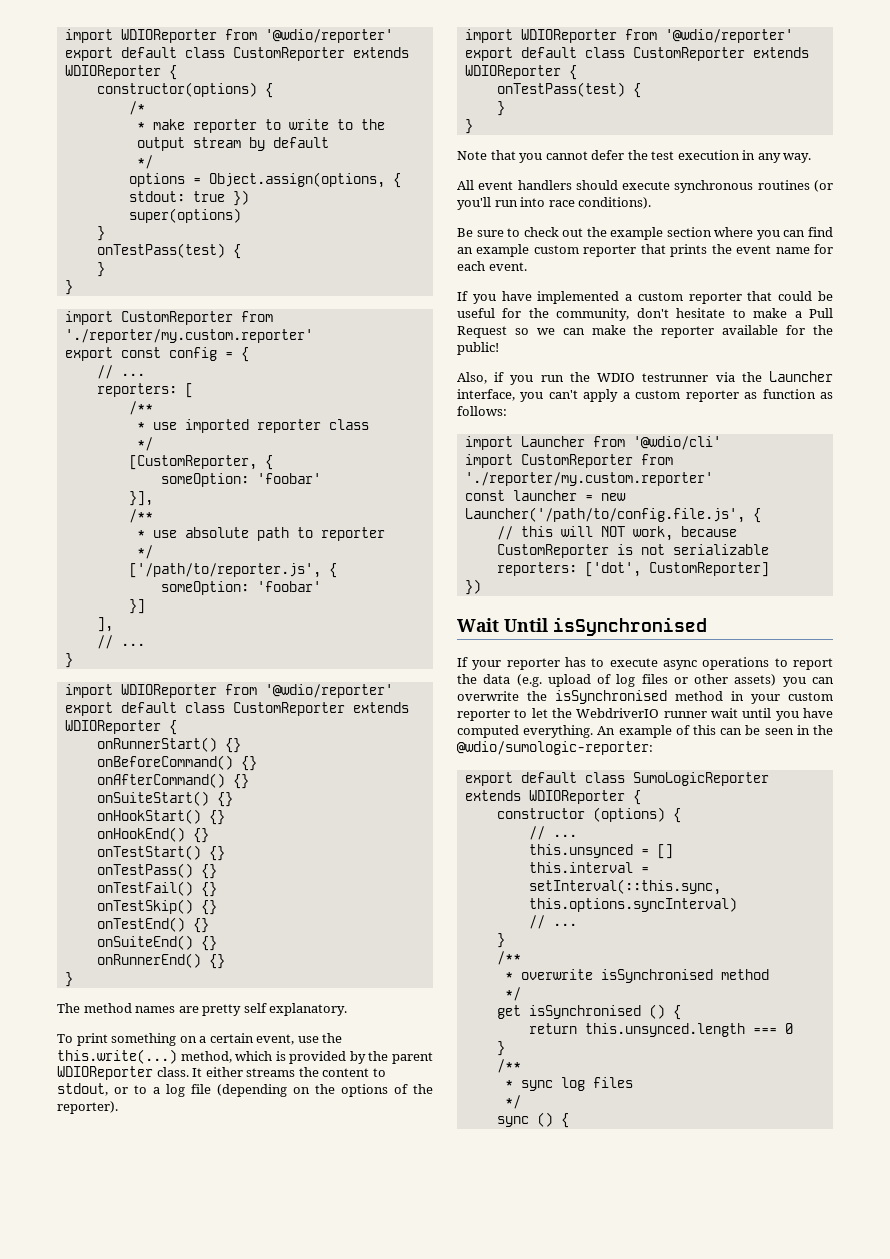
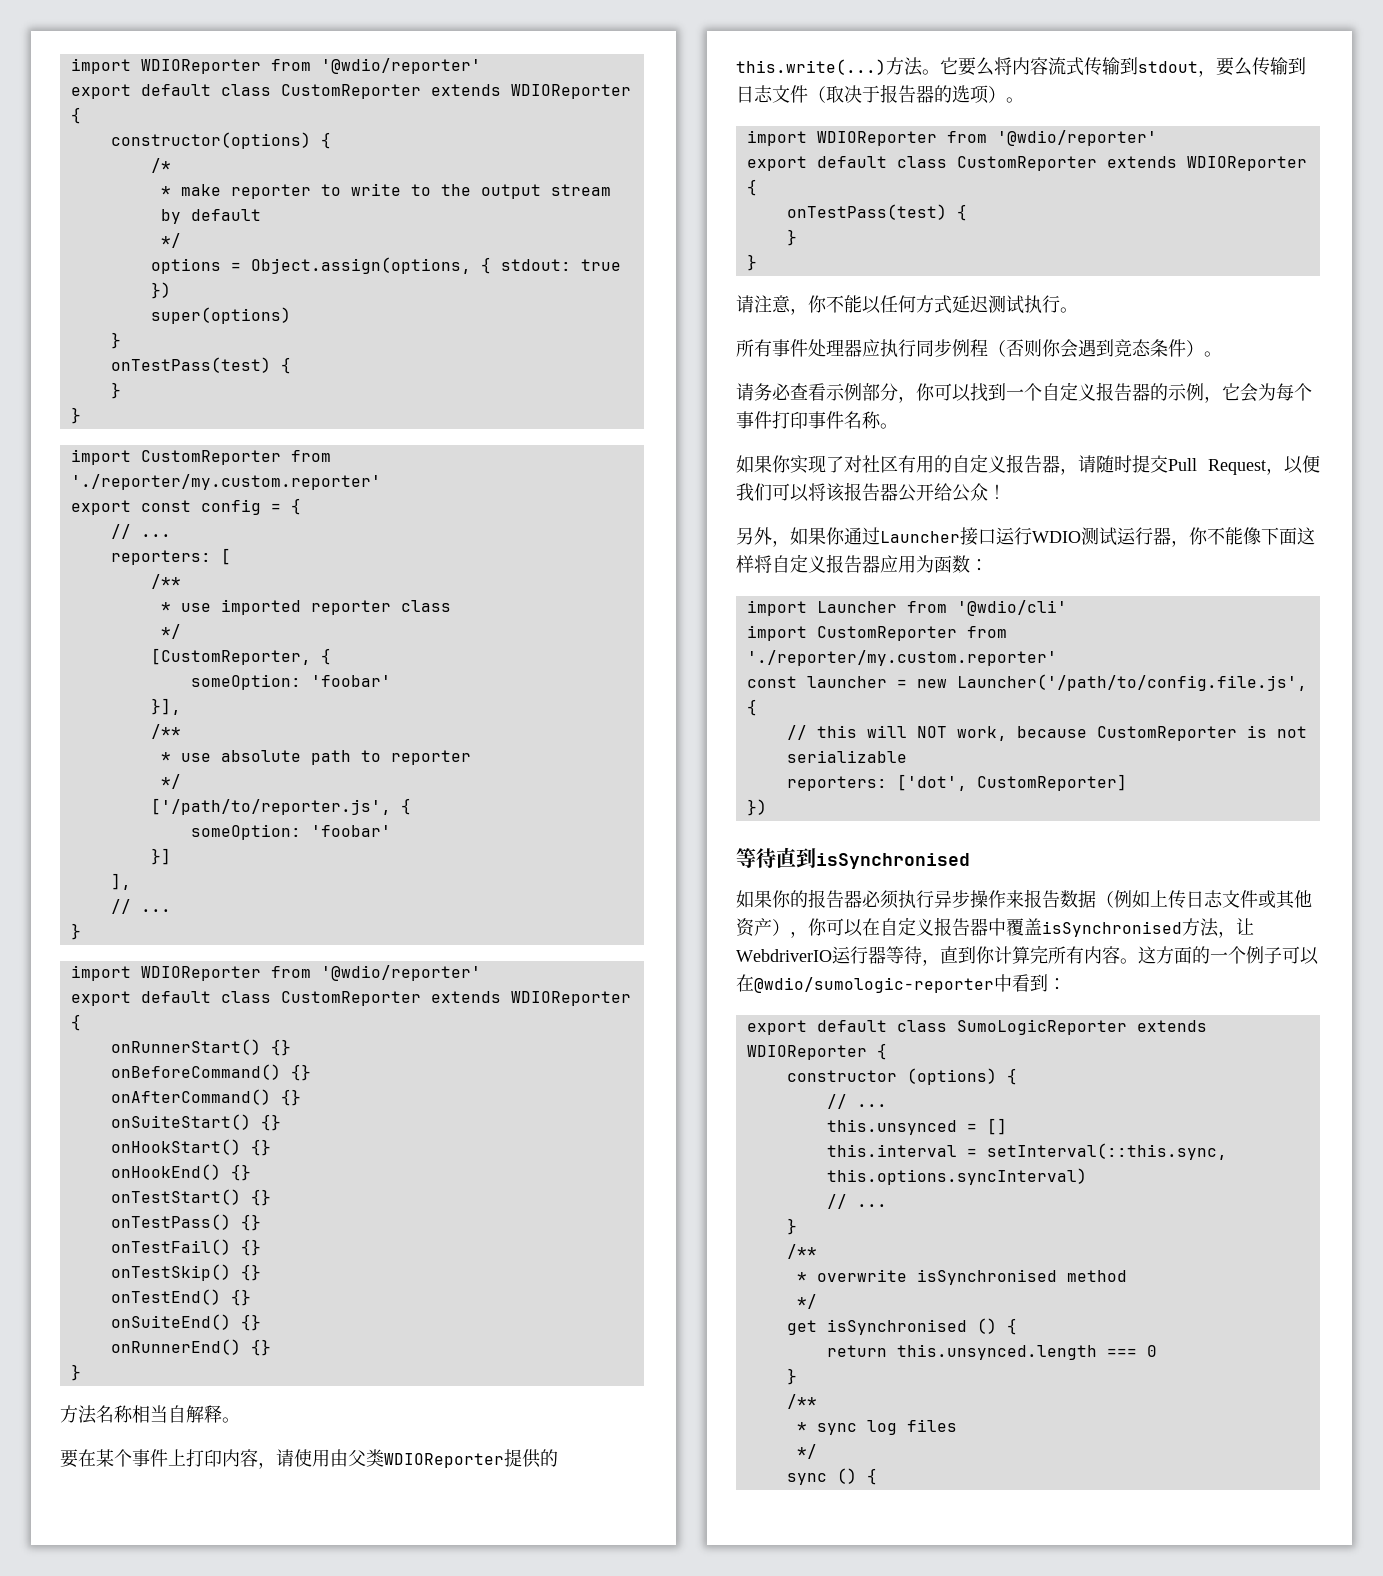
- The method names are pretty self explanatory.
- To print something on a certain event, use the this.write(...) method, which is provided by the parent WDIOReporter class. It either streams the content to stdout, or to a log file (depending on the options of the reporter).
+ 方法名称相当自解释。
+ 要在某个事件上打印内容，请使用由父类WDIOReporter提供的this.write(...)方法。它要么将内容流式传输到stdout，要么传输到日志文件（取决于报告器的选项）。
- Note that you cannot defer the test execution in any way.
- All event handlers should execute synchronous routines (or you'll run into race conditions).
- Be sure to check out the example section where you can find an example custom reporter that prints the event name for each event.
- If you have implemented a custom reporter that could be useful for the community, don't hesitate to make a Pull Request so we can make the reporter available for the public!
- Also, if you run the WDIO testrunner via the Launcher interface, you can't apply a custom reporter as function as follows:
+ 请注意，你不能以任何方式延迟测试执行。
+ 所有事件处理器应执行同步例程（否则你会遇到竞态条件）。
+ 请务必查看示例部分，你可以找到一个自定义报告器的示例，它会为每个事件打印事件名称。
+ 如果你实现了对社区有用的自定义报告器，请随时提交Pull Request，以便我们可以将该报告器公开给公众！
+ 另外，如果你通过Launcher接口运行WDIO测试运行器，你不能像下面这样将自定义报告器应用为函数：
- Wait Until isSynchronised
+ 等待直到isSynchronised
- If your reporter has to execute async operations to report the data (e.g. upload of log files or other assets) you can overwrite the isSynchronised method in your custom reporter to let the WebdriverIO runner wait until you have computed everything. An example of this can be seen in the @wdio/sumologic-reporter:
+ 如果你的报告器必须执行异步操作来报告数据（例如上传日志文件或其他资产），你可以在自定义报告器中覆盖isSynchronised方法，让WebdriverIO运行器等待，直到你计算完所有内容。这方面的一个例子可以在@wdio/sumologic-reporter中看到：

